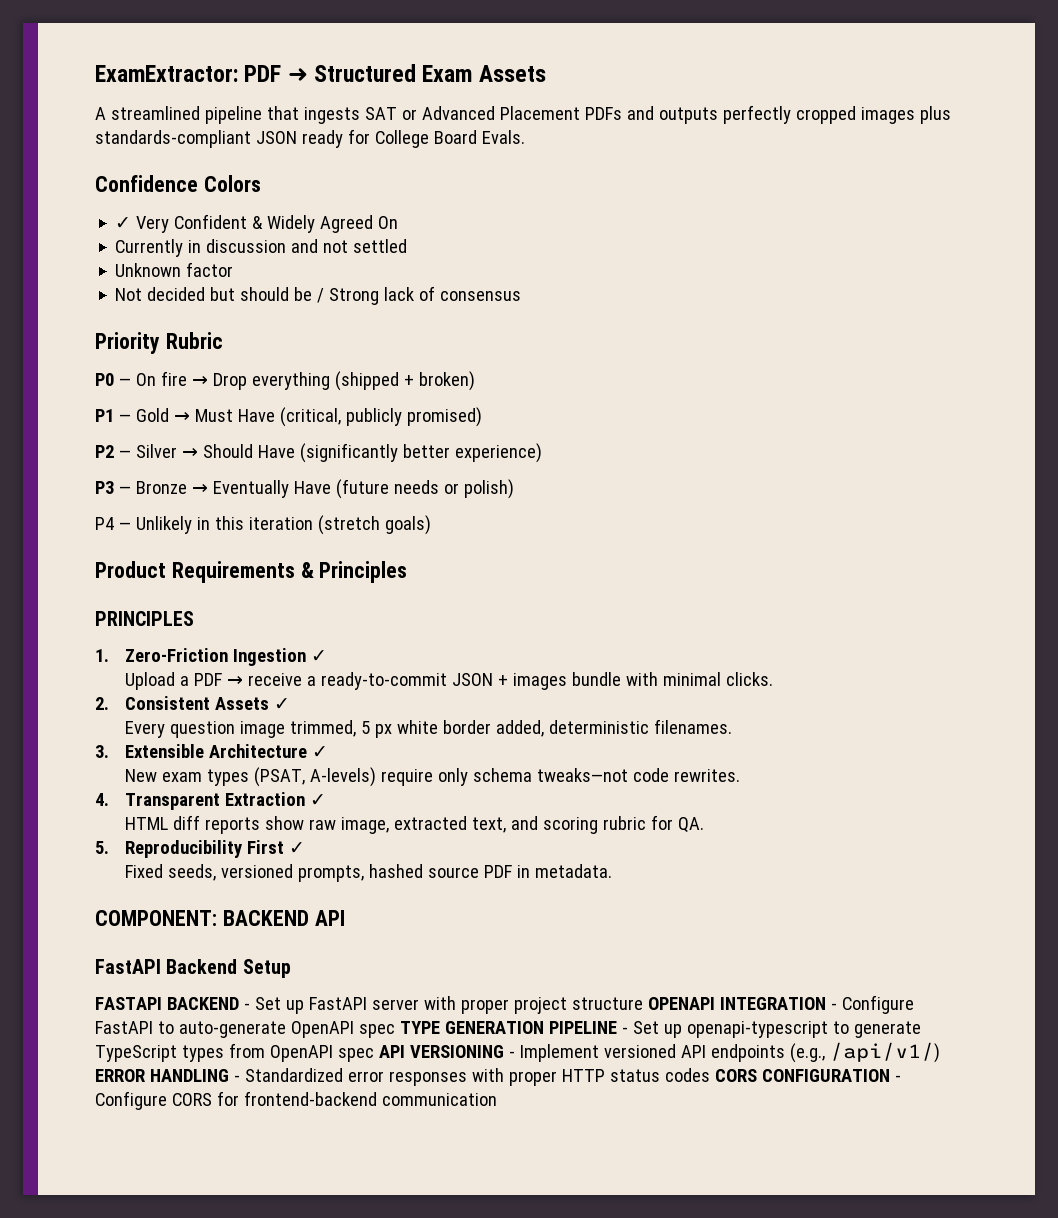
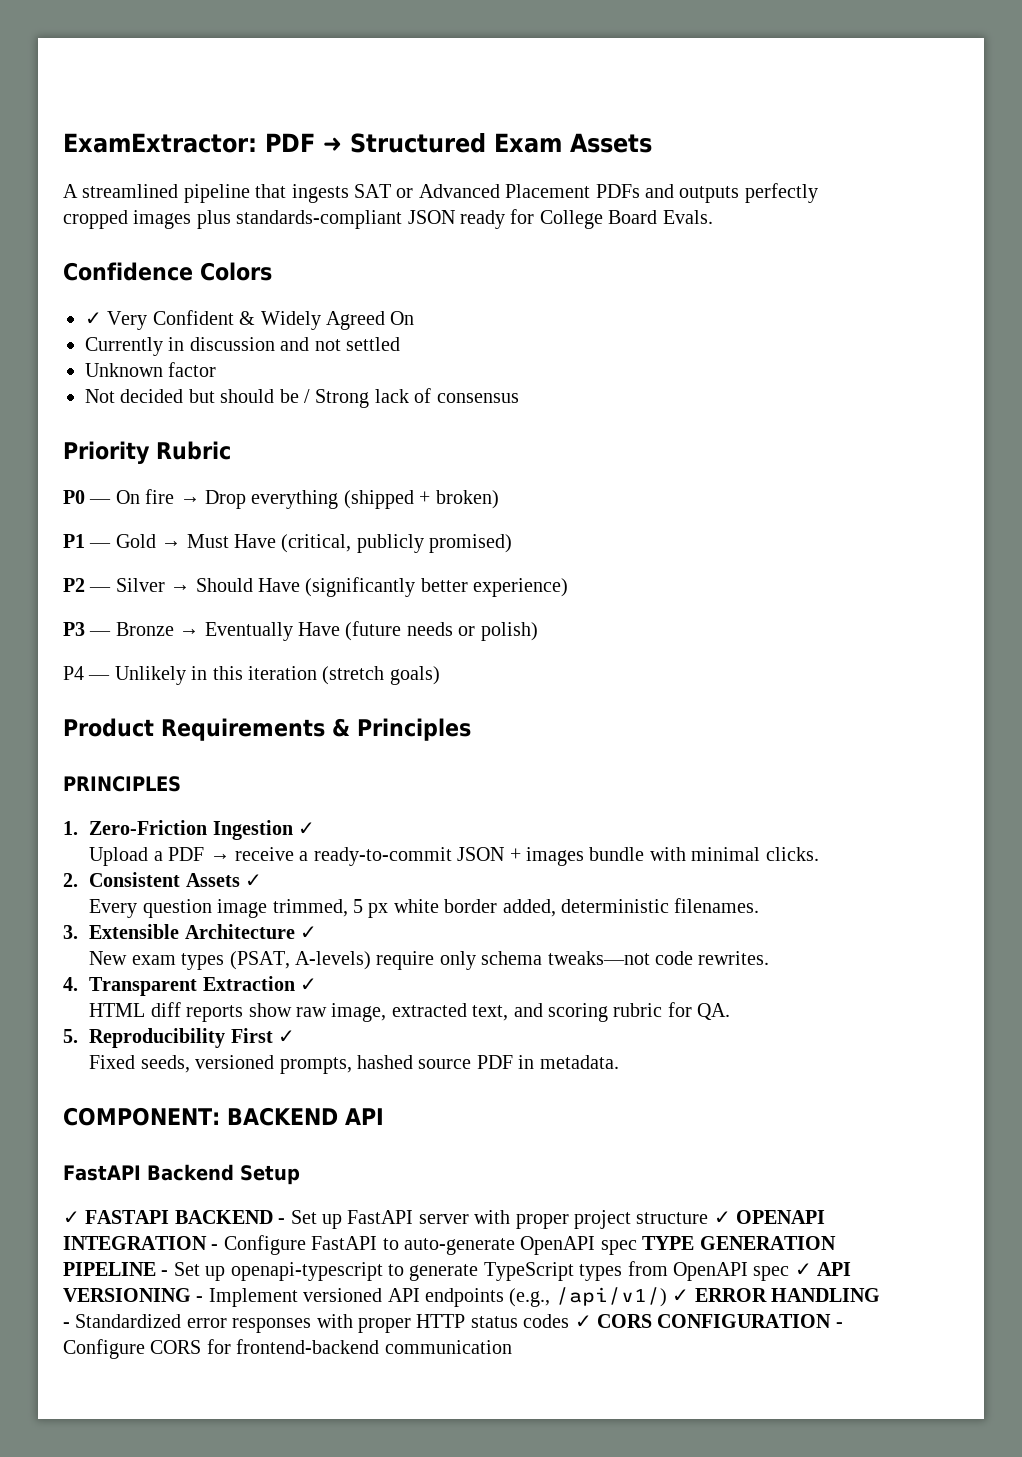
- FASTAPI BACKEND - Set up FastAPI server with proper project structure OPENAPI INTEGRATION - Configure FastAPI to auto-generate OpenAPI spec TYPE GENERATION PIPELINE - Set up openapi-typescript to generate TypeScript types from OpenAPI spec API VERSIONING - Implement versioned API endpoints (e.g., /api/v1/) ERROR HANDLING - Standardized error responses with proper HTTP status codes CORS CONFIGURATION - Configure CORS for frontend-backend communication
+ ✓ FASTAPI BACKEND - Set up FastAPI server with proper project structure ✓ OPENAPI INTEGRATION - Configure FastAPI to auto-generate OpenAPI spec TYPE GENERATION PIPELINE - Set up openapi-typescript to generate TypeScript types from OpenAPI spec ✓ API VERSIONING - Implement versioned API endpoints (e.g., /api/v1/) ✓ ERROR HANDLING - Standardized error responses with proper HTTP status codes ✓ CORS CONFIGURATION - Configure CORS for frontend-backend communication

